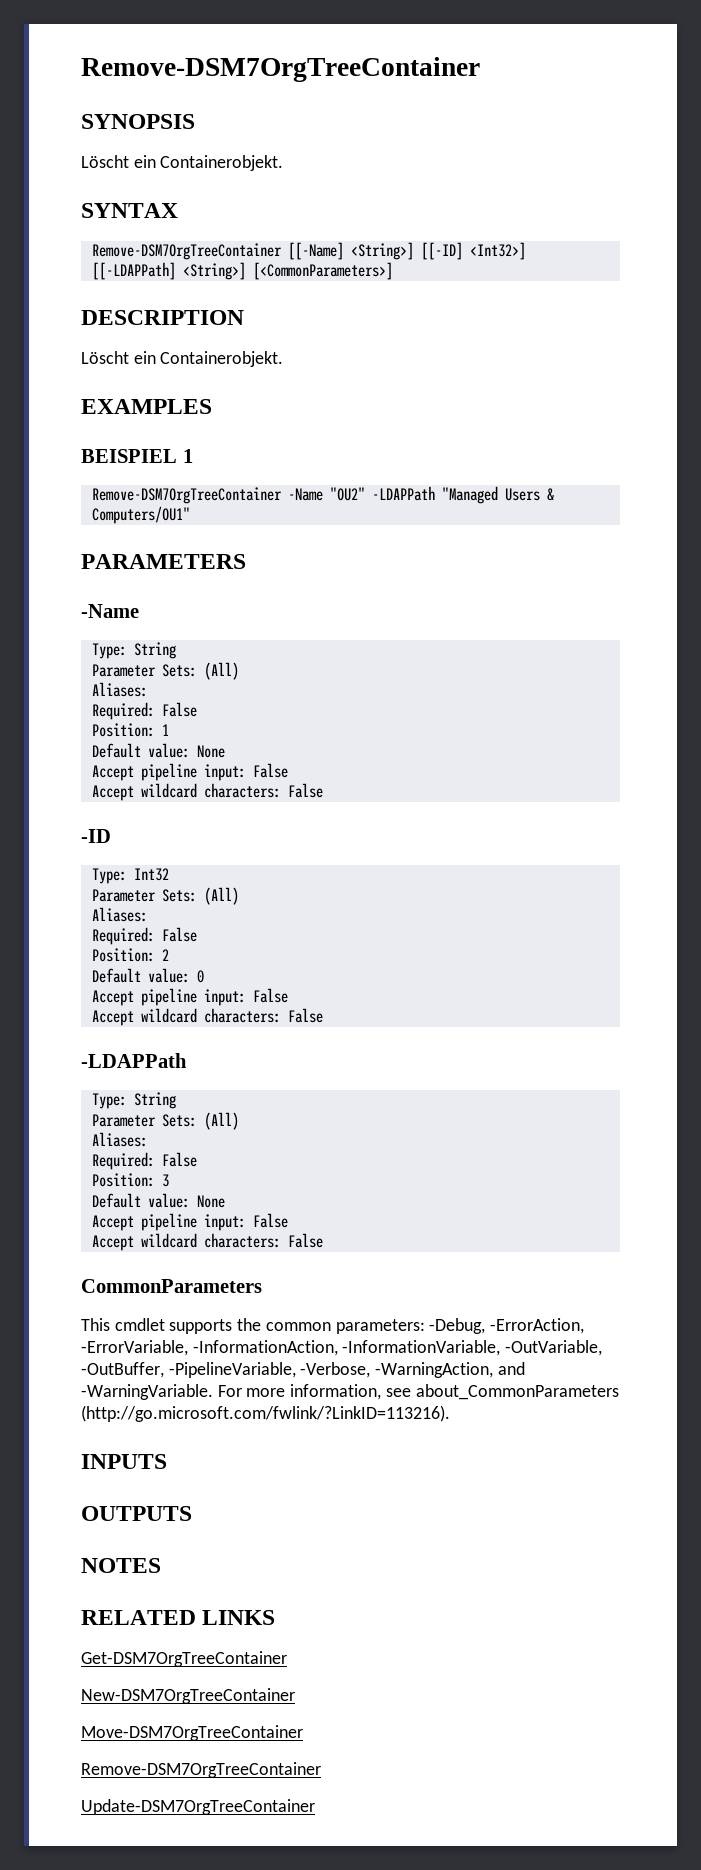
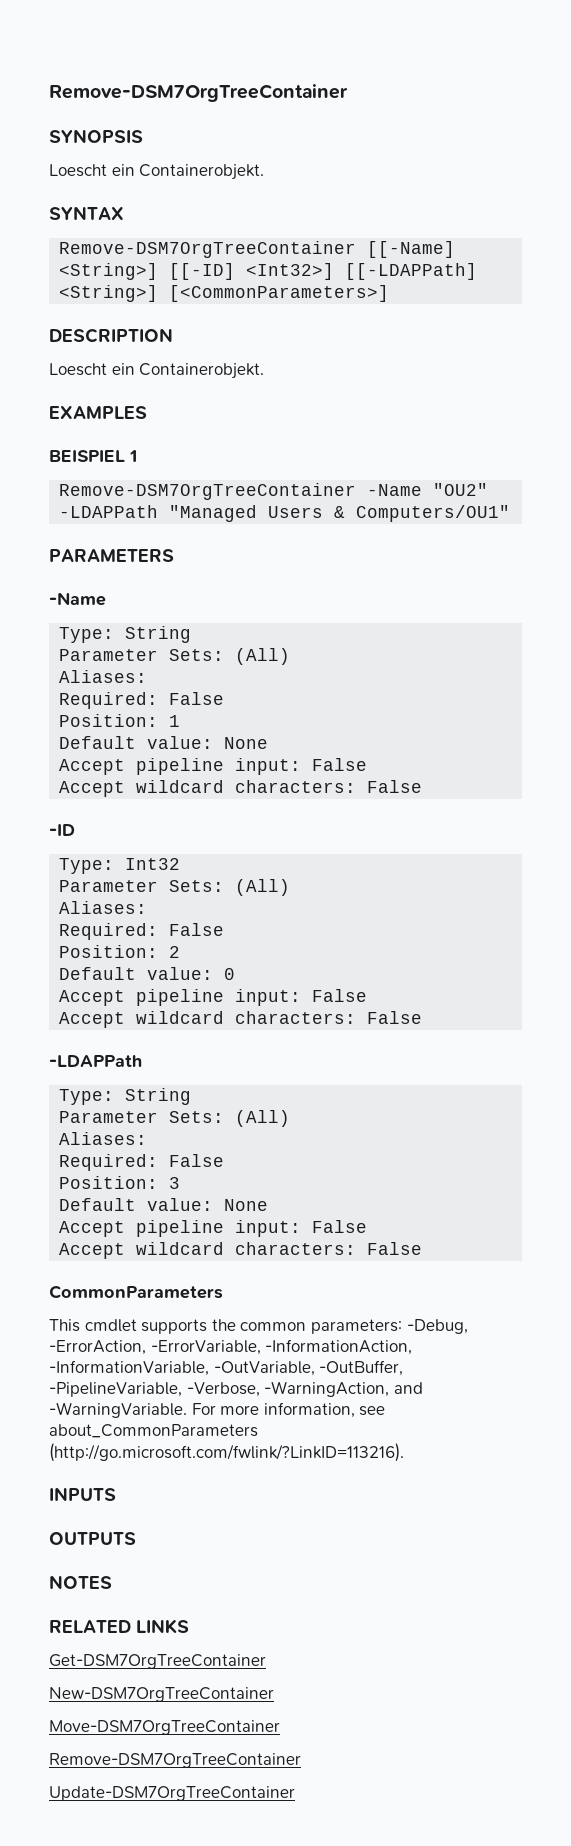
  SYNOPSIS
- Löscht ein Containerobjekt.
+ Loescht ein Containerobjekt.
  DESCRIPTION
- Löscht ein Containerobjekt.
+ Loescht ein Containerobjekt.

